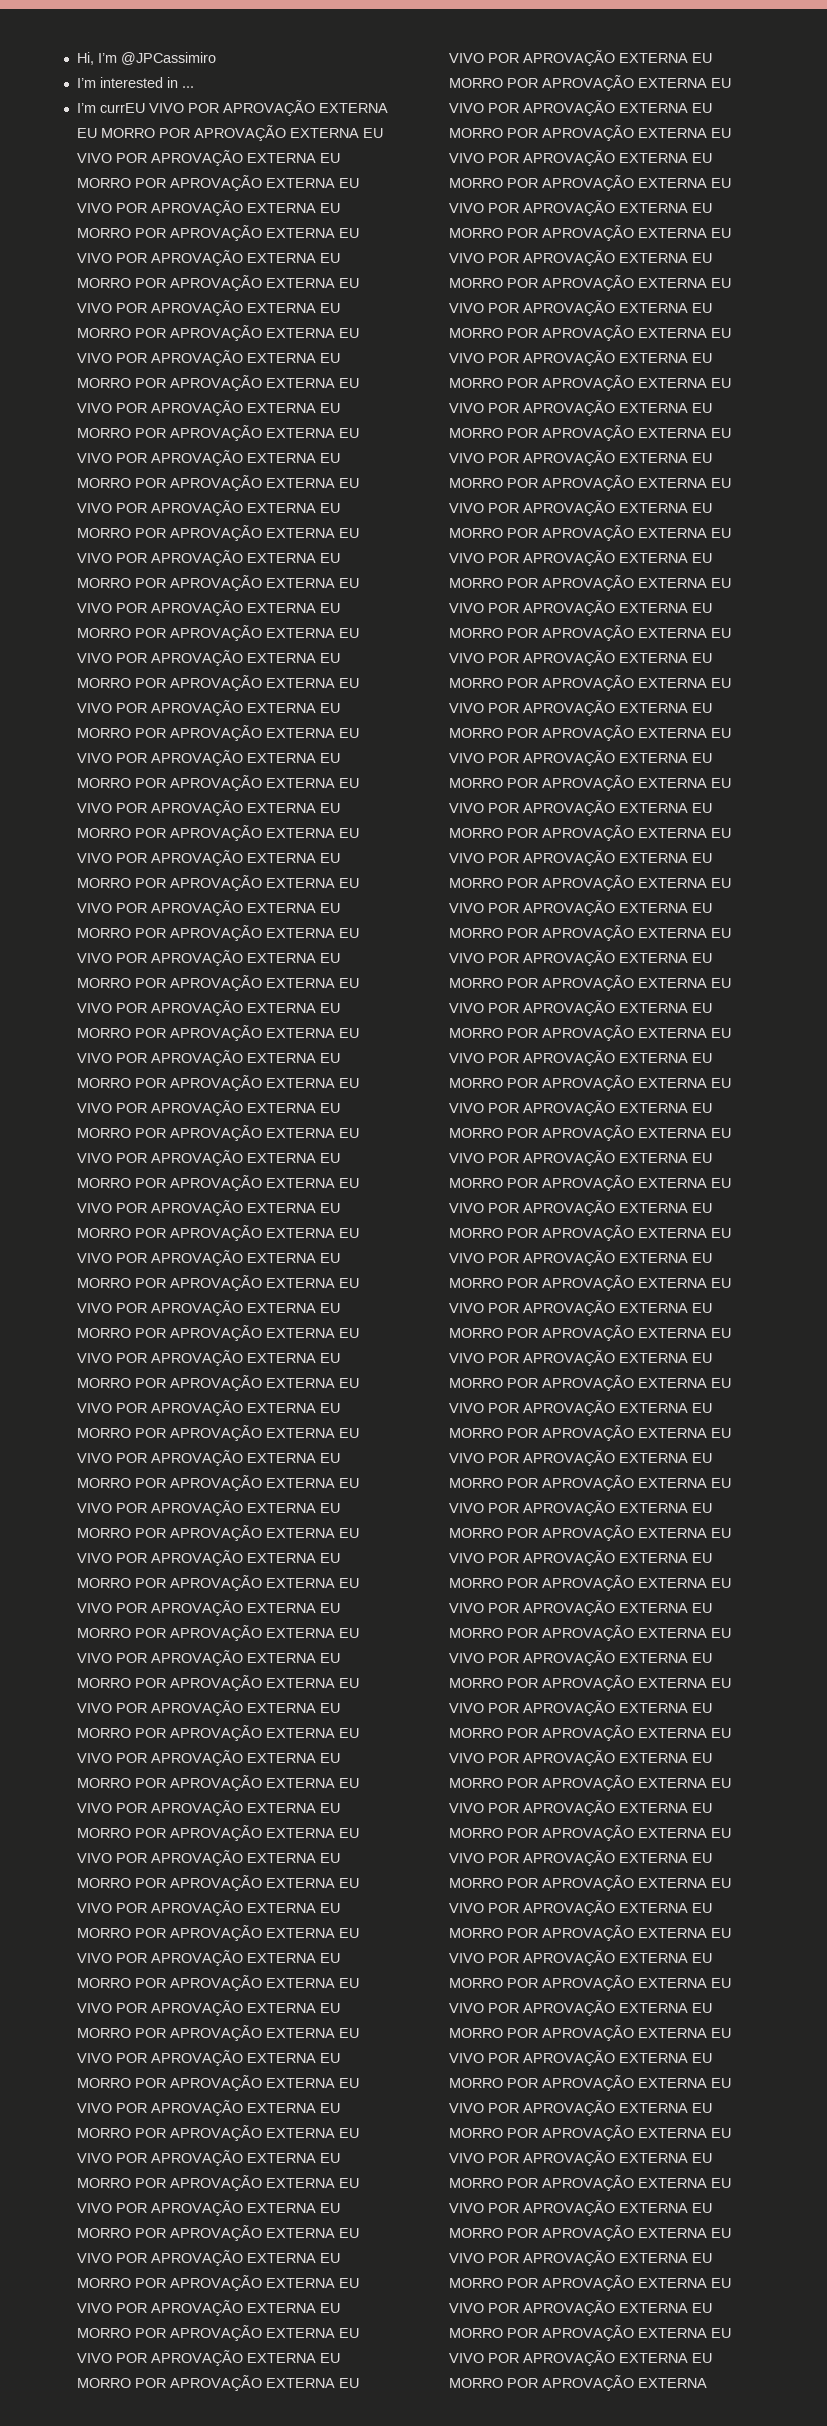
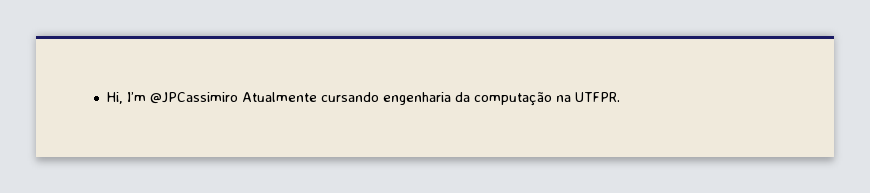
- Hi, I’m @JPCassimiro
- I’m interested in ...
- I’m currEU VIVO POR APROVAÇÃO EXTERNA EU MORRO POR APROVAÇÃO EXTERNA EU VIVO POR APROVAÇÃO EXTERNA EU MORRO POR APROVAÇÃO EXTERNA EU VIVO POR APROVAÇÃO EXTERNA EU MORRO POR APROVAÇÃO EXTERNA EU VIVO POR APROVAÇÃO EXTERNA EU MORRO POR APROVAÇÃO EXTERNA EU VIVO POR APROVAÇÃO EXTERNA EU MORRO POR APROVAÇÃO EXTERNA EU VIVO POR APROVAÇÃO EXTERNA EU MORRO POR APROVAÇÃO EXTERNA EU VIVO POR APROVAÇÃO EXTERNA EU MORRO POR APROVAÇÃO EXTERNA EU VIVO POR APROVAÇÃO EXTERNA EU MORRO POR APROVAÇÃO EXTERNA EU VIVO POR APROVAÇÃO EXTERNA EU MORRO POR APROVAÇÃO EXTERNA EU VIVO POR APROVAÇÃO EXTERNA EU MORRO POR APROVAÇÃO EXTERNA EU VIVO POR APROVAÇÃO EXTERNA EU MORRO POR APROVAÇÃO EXTERNA EU VIVO POR APROVAÇÃO EXTERNA EU MORRO POR APROVAÇÃO EXTERNA EU VIVO POR APROVAÇÃO EXTERNA EU MORRO POR APROVAÇÃO EXTERNA EU VIVO POR APROVAÇÃO EXTERNA EU MORRO POR APROVAÇÃO EXTERNA EU VIVO POR APROVAÇÃO EXTERNA EU MORRO POR APROVAÇÃO EXTERNA EU VIVO POR APROVAÇÃO EXTERNA EU MORRO POR APROVAÇÃO EXTERNA EU VIVO POR APROVAÇÃO EXTERNA EU MORRO POR APROVAÇÃO EXTERNA EU VIVO POR APROVAÇÃO EXTERNA EU MORRO POR APROVAÇÃO EXTERNA EU VIVO POR APROVAÇÃO EXTERNA EU MORRO POR APROVAÇÃO EXTERNA EU VIVO POR APROVAÇÃO EXTERNA EU MORRO POR APROVAÇÃO EXTERNA EU VIVO POR APROVAÇÃO EXTERNA EU MORRO POR APROVAÇÃO EXTERNA EU VIVO POR APROVAÇÃO EXTERNA EU MORRO POR APROVAÇÃO EXTERNA EU VIVO POR APROVAÇÃO EXTERNA EU MORRO POR APROVAÇÃO EXTERNA EU VIVO POR APROVAÇÃO EXTERNA EU MORRO POR APROVAÇÃO EXTERNA EU VIVO POR APROVAÇÃO EXTERNA EU MORRO POR APROVAÇÃO EXTERNA EU VIVO POR APROVAÇÃO EXTERNA EU MORRO POR APROVAÇÃO EXTERNA EU VIVO POR APROVAÇÃO EXTERNA EU MORRO POR APROVAÇÃO EXTERNA EU VIVO POR APROVAÇÃO EXTERNA EU MORRO POR APROVAÇÃO EXTERNA EU VIVO POR APROVAÇÃO EXTERNA EU MORRO POR APROVAÇÃO EXTERNA EU VIVO POR APROVAÇÃO EXTERNA EU MORRO POR APROVAÇÃO EXTERNA EU VIVO POR APROVAÇÃO EXTERNA EU MORRO POR APROVAÇÃO EXTERNA EU VIVO POR APROVAÇÃO EXTERNA EU MORRO POR APROVAÇÃO EXTERNA EU VIVO POR APROVAÇÃO EXTERNA EU MORRO POR APROVAÇÃO EXTERNA EU VIVO POR APROVAÇÃO EXTERNA EU MORRO POR APROVAÇÃO EXTERNA EU VIVO POR APROVAÇÃO EXTERNA EU MORRO POR APROVAÇÃO EXTERNA EU VIVO POR APROVAÇÃO EXTERNA EU MORRO POR APROVAÇÃO EXTERNA EU VIVO POR APROVAÇÃO EXTERNA EU MORRO POR APROVAÇÃO EXTERNA EU VIVO POR APROVAÇÃO EXTERNA EU MORRO POR APROVAÇÃO EXTERNA EU VIVO POR APROVAÇÃO EXTERNA EU MORRO POR APROVAÇÃO EXTERNA EU VIVO POR APROVAÇÃO EXTERNA EU MORRO POR APROVAÇÃO EXTERNA EU VIVO POR APROVAÇÃO EXTERNA EU MORRO POR APROVAÇÃO EXTERNA EU VIVO POR APROVAÇÃO EXTERNA EU MORRO POR APROVAÇÃO EXTERNA EU VIVO POR APROVAÇÃO EXTERNA EU MORRO POR APROVAÇÃO EXTERNA EU VIVO POR APROVAÇÃO EXTERNA EU MORRO POR APROVAÇÃO EXTERNA EU VIVO POR APROVAÇÃO EXTERNA EU MORRO POR APROVAÇÃO EXTERNA EU VIVO POR APROVAÇÃO EXTERNA EU MORRO POR APROVAÇÃO EXTERNA EU VIVO POR APROVAÇÃO EXTERNA EU MORRO POR APROVAÇÃO EXTERNA EU VIVO POR APROVAÇÃO EXTERNA EU MORRO POR APROVAÇÃO EXTERNA EU VIVO POR APROVAÇÃO EXTERNA EU MORRO POR APROVAÇÃO EXTERNA EU VIVO POR APROVAÇÃO EXTERNA EU MORRO POR APROVAÇÃO EXTERNA EU VIVO POR APROVAÇÃO EXTERNA EU MORRO POR APROVAÇÃO EXTERNA EU VIVO POR APROVAÇÃO EXTERNA EU MORRO POR APROVAÇÃO EXTERNA EU VIVO POR APROVAÇÃO EXTERNA EU MORRO POR APROVAÇÃO EXTERNA EU VIVO POR APROVAÇÃO EXTERNA EU MORRO POR APROVAÇÃO EXTERNA EU VIVO POR APROVAÇÃO EXTERNA EU MORRO POR APROVAÇÃO EXTERNA EU VIVO POR APROVAÇÃO EXTERNA EU MORRO POR APROVAÇÃO EXTERNA EU VIVO POR APROVAÇÃO EXTERNA EU MORRO POR APROVAÇÃO EXTERNA EU VIVO POR APROVAÇÃO EXTERNA EU MORRO POR APROVAÇÃO EXTERNA EU VIVO POR APROVAÇÃO EXTERNA EU MORRO POR APROVAÇÃO EXTERNA EU VIVO POR APROVAÇÃO EXTERNA EU MORRO POR APROVAÇÃO EXTERNA EU VIVO POR APROVAÇÃO EXTERNA EU MORRO POR APROVAÇÃO EXTERNA EU VIVO POR APROVAÇÃO EXTERNA EU MORRO POR APROVAÇÃO EXTERNA EU VIVO POR APROVAÇÃO EXTERNA EU MORRO POR APROVAÇÃO EXTERNA EU VIVO POR APROVAÇÃO EXTERNA EU MORRO POR APROVAÇÃO EXTERNA EU VIVO POR APROVAÇÃO EXTERNA EU MORRO POR APROVAÇÃO EXTERNA EU VIVO POR APROVAÇÃO EXTERNA EU MORRO POR APROVAÇÃO EXTERNA EU VIVO POR APROVAÇÃO EXTERNA EU MORRO POR APROVAÇÃO EXTERNA EU VIVO POR APROVAÇÃO EXTERNA EU MORRO POR APROVAÇÃO EXTERNA EU VIVO POR APROVAÇÃO EXTERNA EU MORRO POR APROVAÇÃO EXTERNA EU VIVO POR APROVAÇÃO EXTERNA EU MORRO POR APROVAÇÃO EXTERNA EU VIVO POR APROVAÇÃO EXTERNA EU MORRO POR APROVAÇÃO EXTERNA EU VIVO POR APROVAÇÃO EXTERNA EU MORRO POR APROVAÇÃO EXTERNA EU VIVO POR APROVAÇÃO EXTERNA EU MORRO POR APROVAÇÃO EXTERNA EU VIVO POR APROVAÇÃO EXTERNA EU MORRO POR APROVAÇÃO EXTERNA EU VIVO POR APROVAÇÃO EXTERNA EU MORRO POR APROVAÇÃO EXTERNA EU VIVO POR APROVAÇÃO EXTERNA EU MORRO POR APROVAÇÃO EXTERNA EU VIVO POR APROVAÇÃO EXTERNA EU MORRO POR APROVAÇÃO EXTERNA EU VIVO POR APROVAÇÃO EXTERNA EU MORRO POR APROVAÇÃO EXTERNA EU VIVO POR APROVAÇÃO EXTERNA EU MORRO POR APROVAÇÃO EXTERNA EU VIVO POR APROVAÇÃO EXTERNA EU MORRO POR APROVAÇÃO EXTERNA EU VIVO POR APROVAÇÃO EXTERNA EU MORRO POR APROVAÇÃO EXTERNA EU VIVO POR APROVAÇÃO EXTERNA EU MORRO POR APROVAÇÃO EXTERNA EU VIVO POR APROVAÇÃO EXTERNA EU MORRO POR APROVAÇÃO EXTERNA EU VIVO POR APROVAÇÃO EXTERNA EU MORRO POR APROVAÇÃO EXTERNA EU VIVO POR APROVAÇÃO EXTERNA EU MORRO POR APROVAÇÃO EXTERNA EU VIVO POR APROVAÇÃO EXTERNA EU MORRO POR APROVAÇÃO EXTERNA EU VIVO POR APROVAÇÃO EXTERNA EU MORRO POR APROVAÇÃO EXTERNA EU VIVO POR APROVAÇÃO EXTERNA EU MORRO POR APROVAÇÃO EXTERNA EU VIVO POR APROVAÇÃO EXTERNA EU MORRO POR APROVAÇÃO EXTERNA EU VIVO POR APROVAÇÃO EXTERNA EU MORRO POR APROVAÇÃO EXTERNA EU VIVO POR APROVAÇÃO EXTERNA EU MORRO POR APROVAÇÃO EXTERNA EU VIVO POR APROVAÇÃO EXTERNA EU MORRO POR APROVAÇÃO EXTERNA EU VIVO POR APROVAÇÃO EXTERNA EU MORRO POR APROVAÇÃO EXTERNA
+ Hi, I’m @JPCassimiro Atualmente cursando engenharia da computação na UTFPR.

